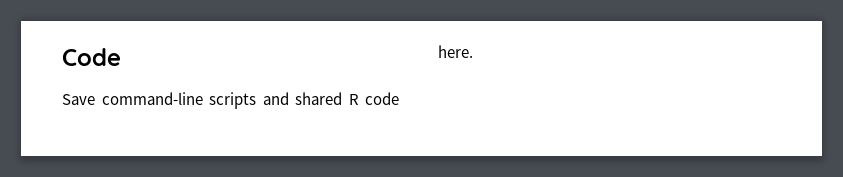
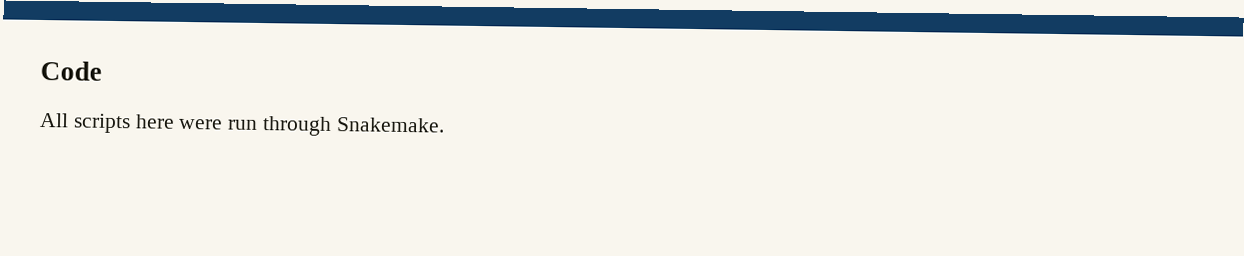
- Save command-line scripts and shared R code here.
+ All scripts here were run through Snakemake.

